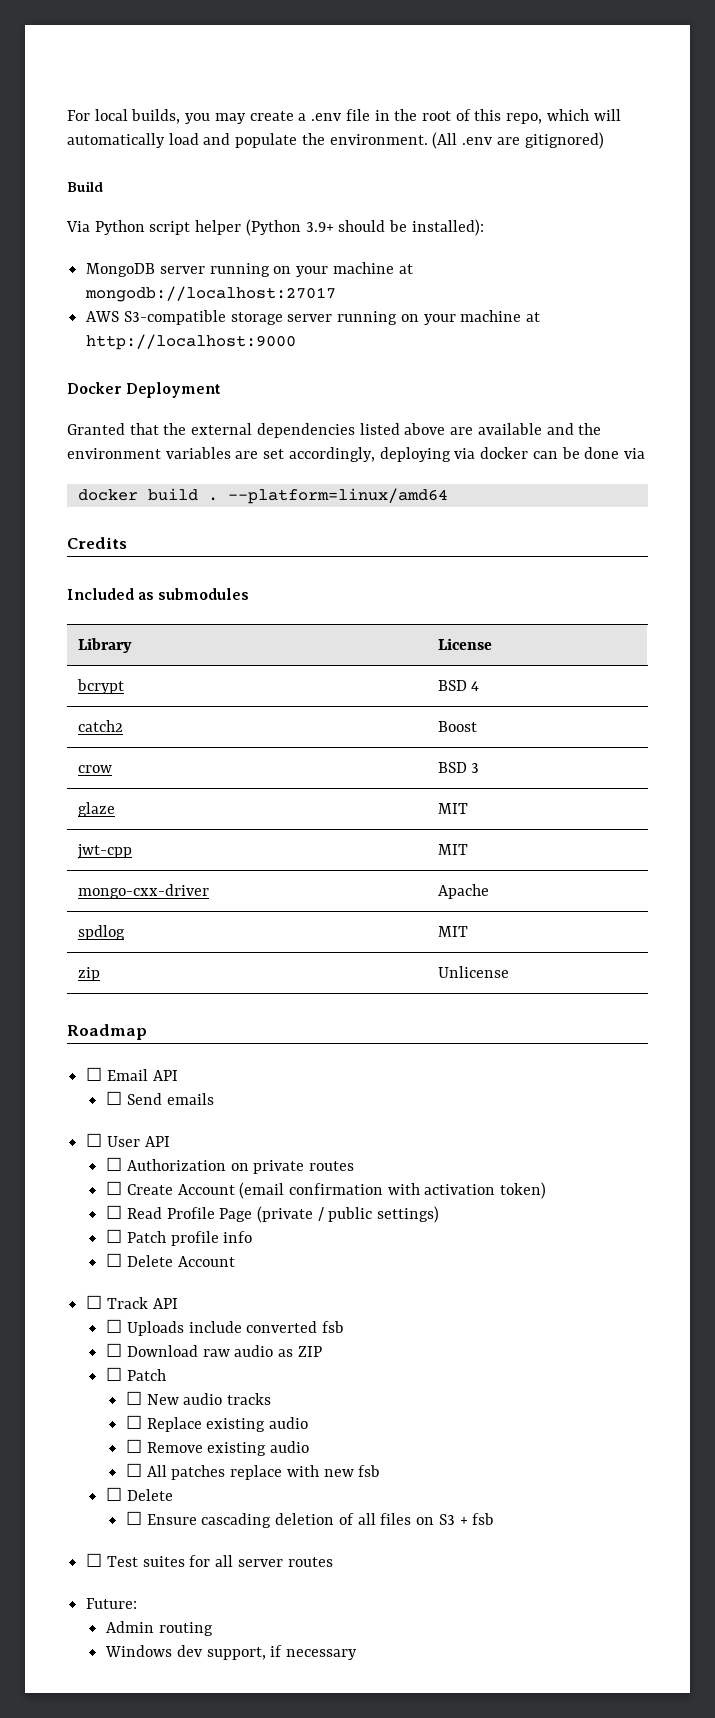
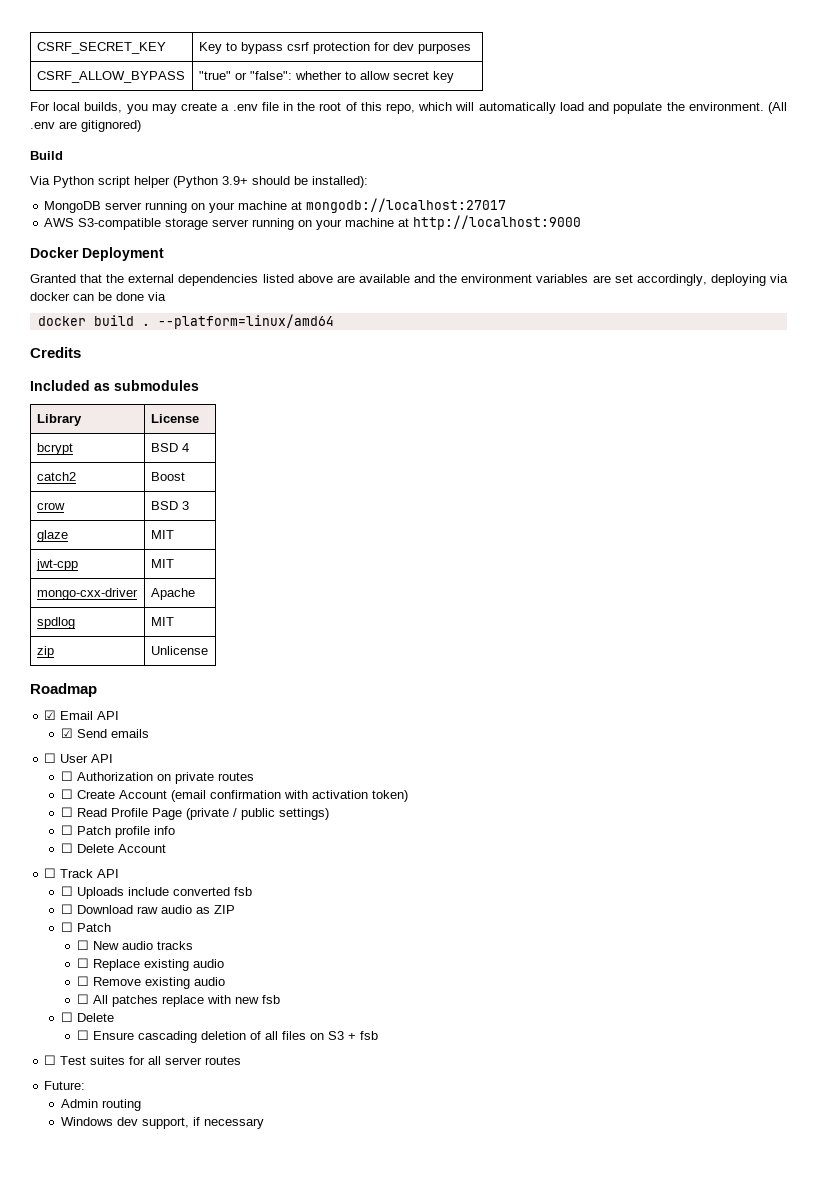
+ CSRF_SECRET_KEY | Key to bypass csrf protection for dev purposes
+ CSRF_ALLOW_BYPASS | "true" or "false": whether to allow secret key
- ☐ Email API
+ ☑ Email API
- ☐ Send emails
+ ☑ Send emails

